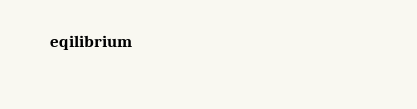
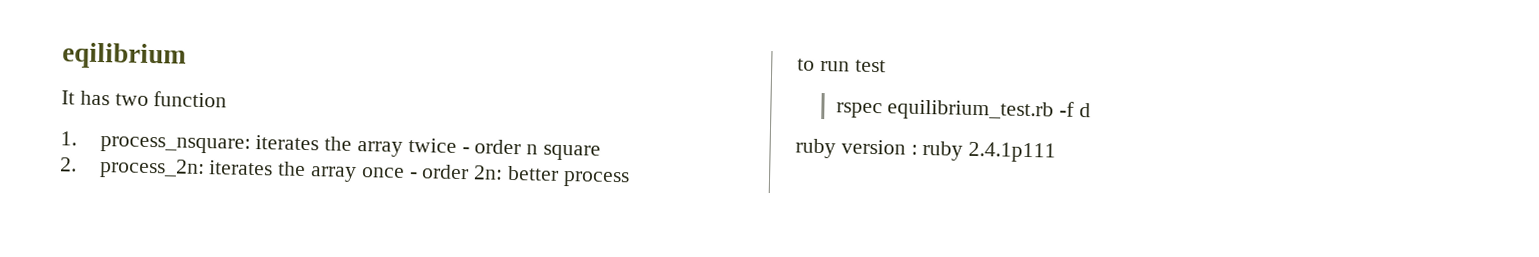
+ It has two function
+ 1. process_nsquare: iterates the array twice - order n square
+ 2. process_2n: iterates the array once - order 2n: better process
+ to run test
+ rspec equilibrium_test.rb -f d
+ ruby version : ruby 2.4.1p111

